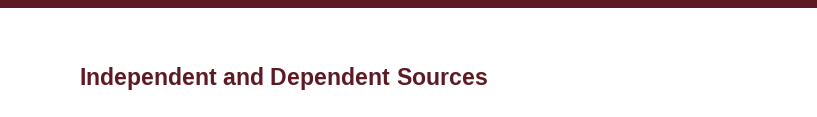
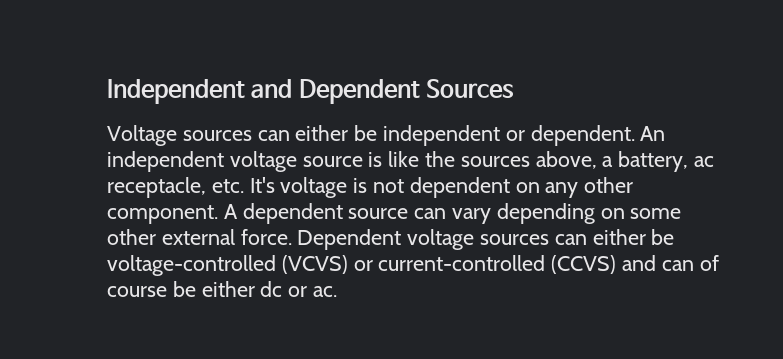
+ Voltage sources can either be independent or dependent. An independent voltage source is like the sources above, a battery, ac receptacle, etc. It's voltage is not dependent on any other component. A dependent source can vary depending on some other external force. Dependent voltage sources can either be voltage-controlled (VCVS) or current-controlled (CCVS) and can of course be either dc or ac.

